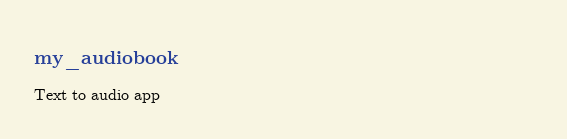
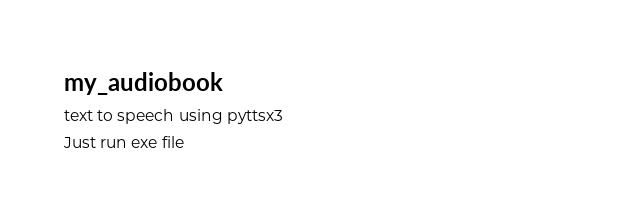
- Text to audio app
+ text to speech using pyttsx3
+ Just run exe file

